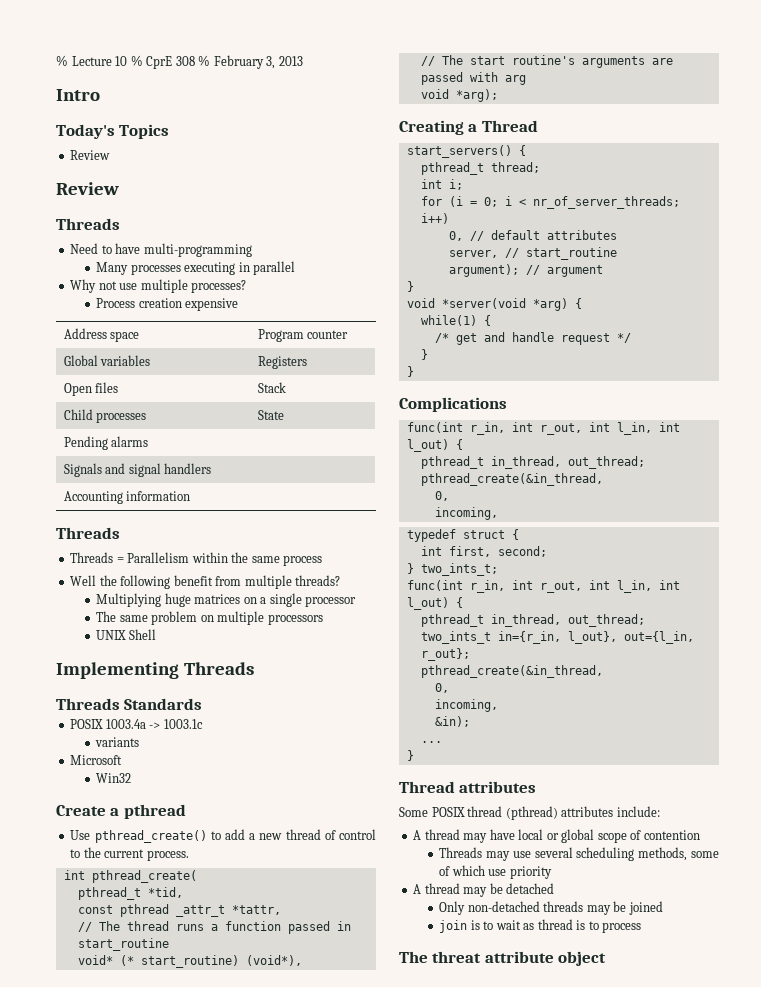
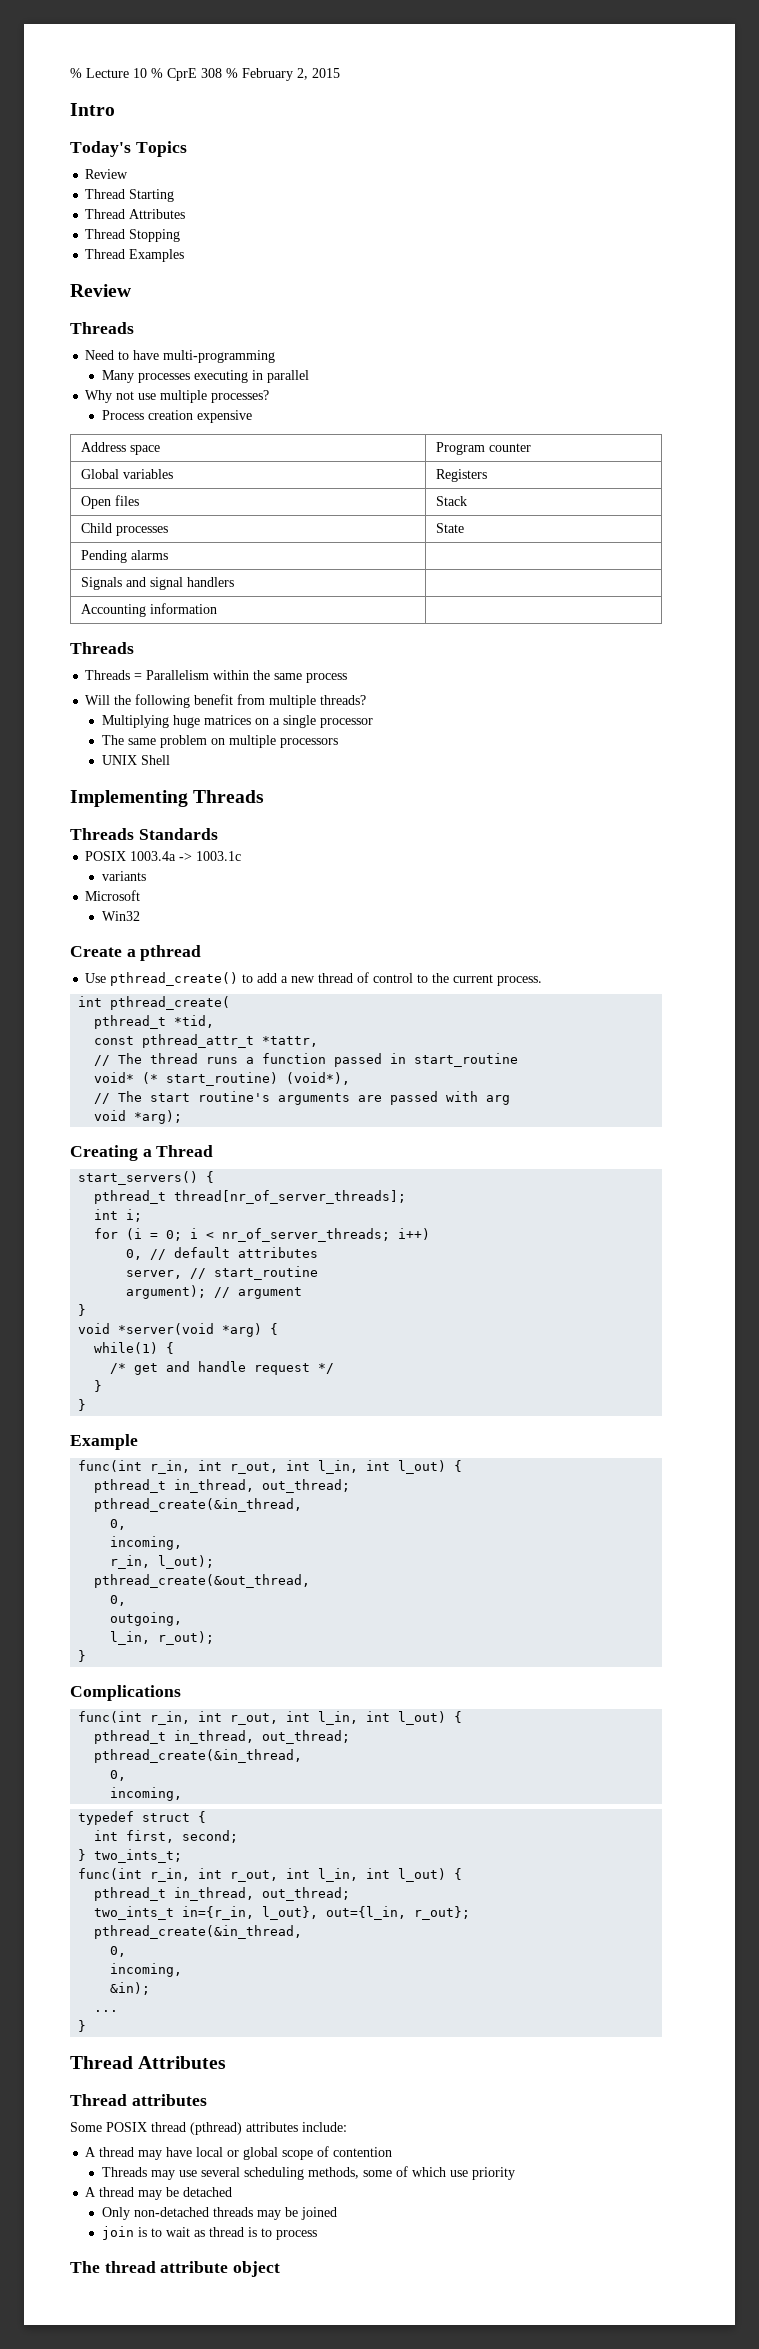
- % Lecture 10 % CprE 308 % February 3, 2013
+ % Lecture 10 % CprE 308 % February 2, 2015
+ Thread Starting
+ Thread Attributes
+ Thread Stopping
+ Thread Examples
- Well the following benefit from multiple threads?
+ Will the following benefit from multiple threads?
- const pthread _attr_t *tattr,
+ const pthread_attr_t *tattr,
- pthread_t thread;
+ pthread_t thread[nr_of_server_threads];
+ Example
+ func(int r_in, int r_out, int l_in, int l_out) {
+ pthread_t in_thread, out_thread;
+ pthread_create(&in_thread,
+ 0,
+ incoming,
+ r_in, l_out);
+ pthread_create(&out_thread,
+ 0,
+ outgoing,
+ l_in, r_out);
+ }
  ...
  }
+ Thread Attributes
- The threat attribute object
+ The thread attribute object

